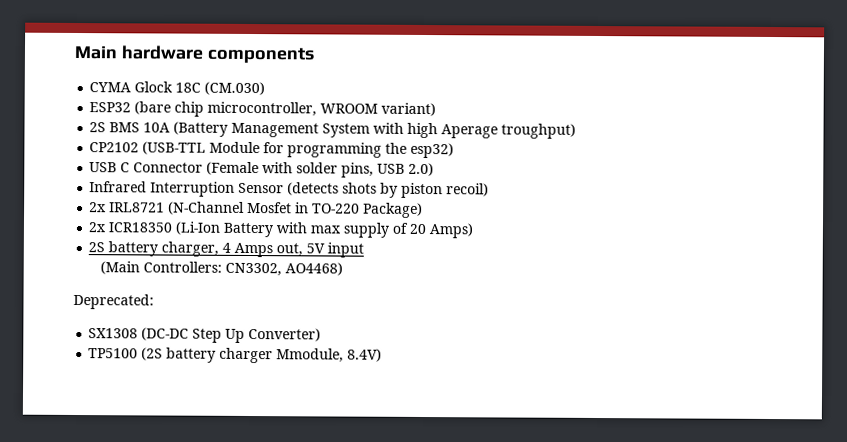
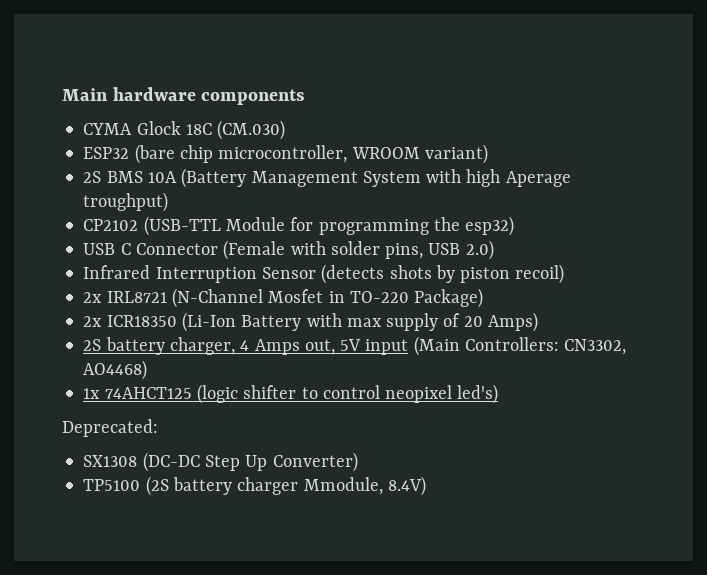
- 2S battery charger, 4 Amps out, 5V input
- (Main Controllers: CN3302, AO4468)
+ 2S battery charger, 4 Amps out, 5V input (Main Controllers: CN3302, AO4468)
+ 1x 74AHCT125 (logic shifter to control neopixel led's)

